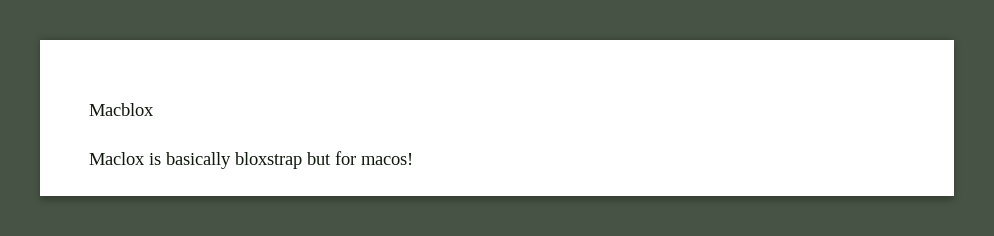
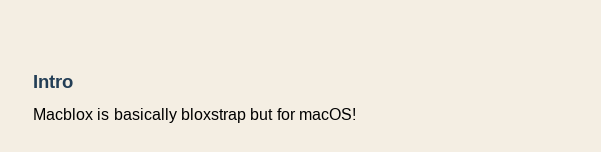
+ Intro
- Macblox
- Maclox is basically bloxstrap but for macos!
+ Macblox is basically bloxstrap but for macOS!

